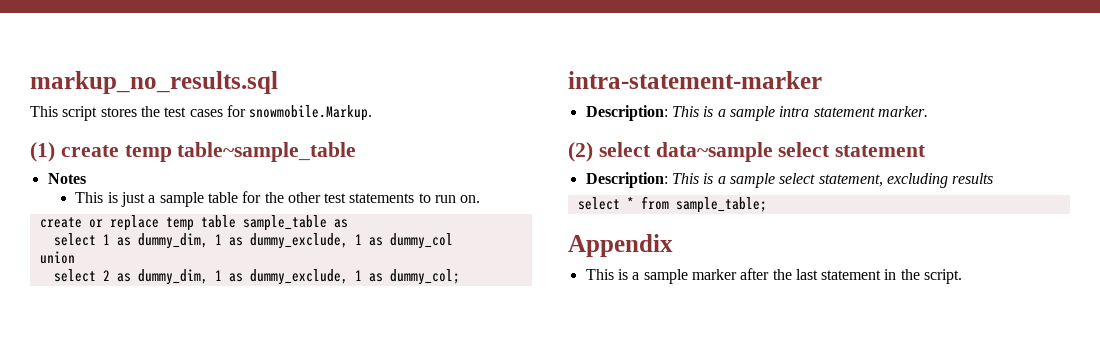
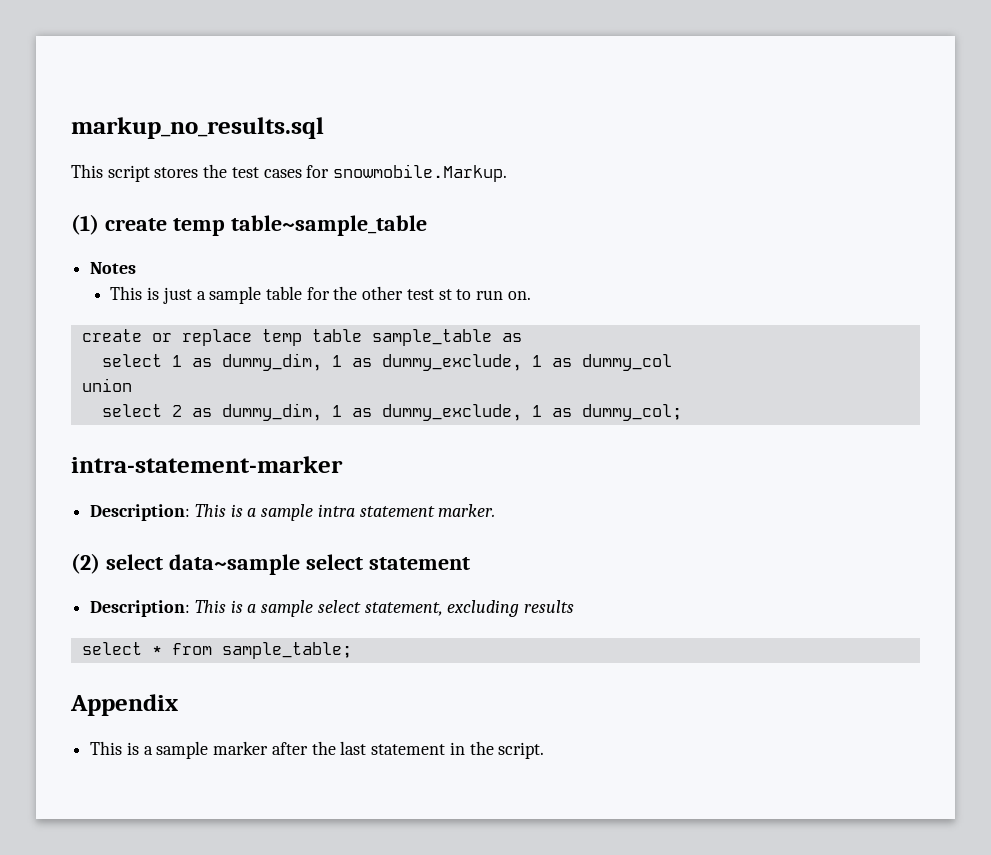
- This is just a sample table for the other test statements to run on.
+ This is just a sample table for the other test st to run on.

